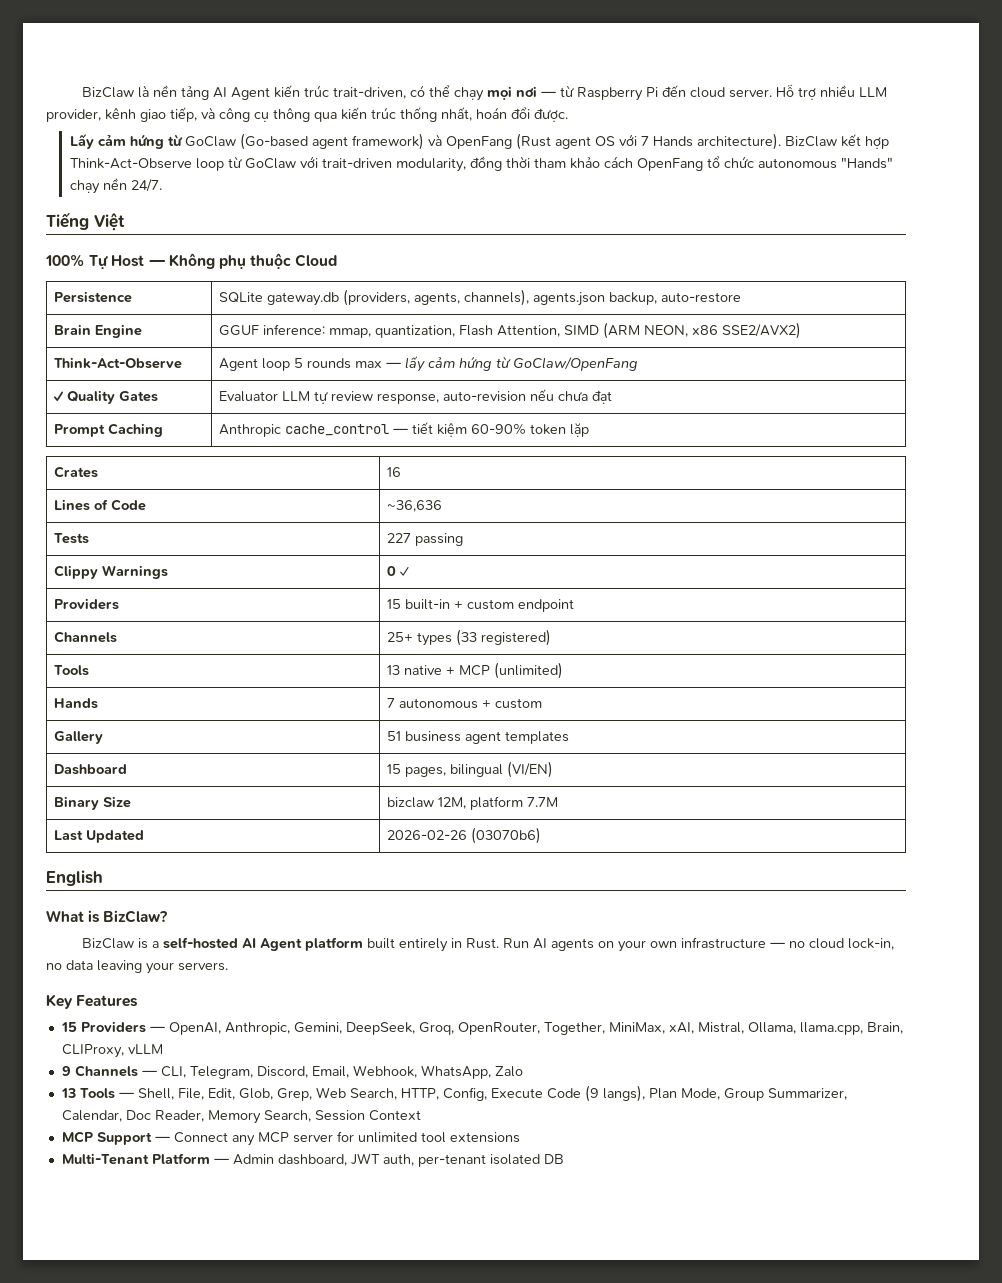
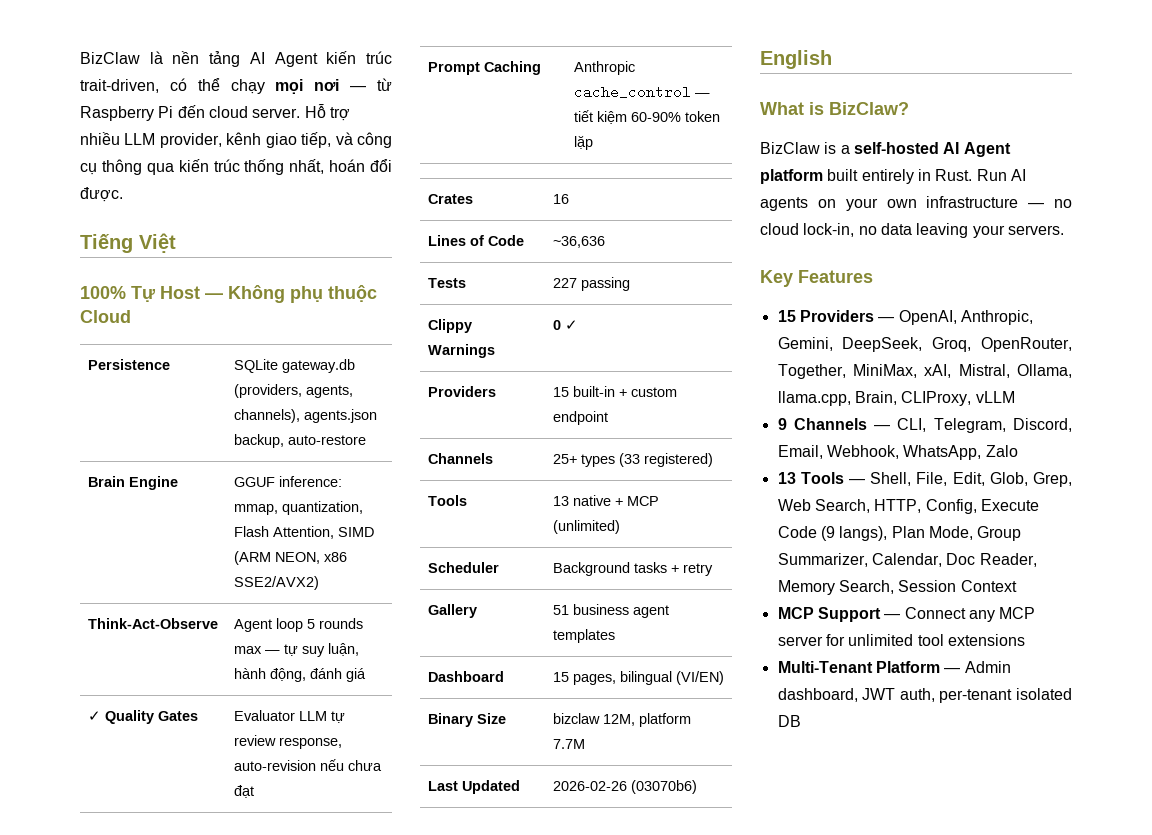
- Lấy cảm hứng từ GoClaw (Go-based agent framework) và OpenFang (Rust agent OS với 7 Hands architecture). BizClaw kết hợp Think-Act-Observe loop từ GoClaw với trait-driven modularity, đồng thời tham khảo cách OpenFang tổ chức autonomous "Hands" chạy nền 24/7.
- Think-Act-Observe | Agent loop 5 rounds max — lấy cảm hứng từ GoClaw/OpenFang
+ Think-Act-Observe | Agent loop 5 rounds max — tự suy luận, hành động, đánh giá
- Hands | 7 autonomous + custom
+ Scheduler | Background tasks + retry

